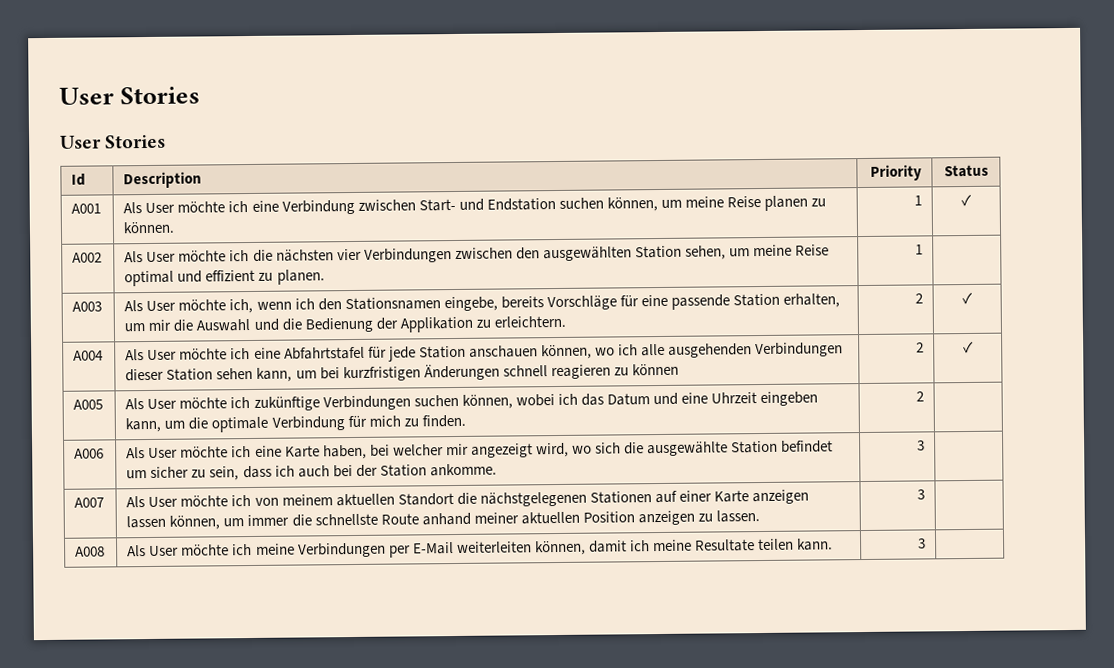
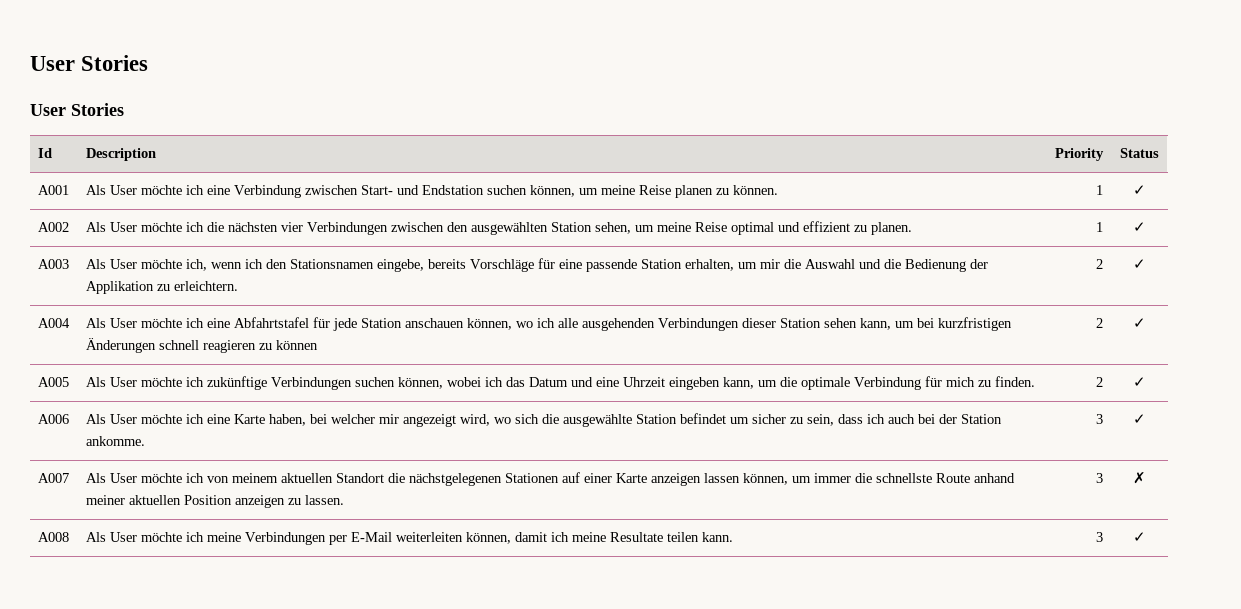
- A002 | Als User möchte ich die nächsten vier Verbindungen zwischen den ausgewählten Station sehen, um meine Reise optimal und effizient zu planen. | 1 |
+ A002 | Als User möchte ich die nächsten vier Verbindungen zwischen den ausgewählten Station sehen, um meine Reise optimal und effizient zu planen. | 1 | ✓
- A005 | Als User möchte ich zukünftige Verbindungen suchen können, wobei ich das Datum und eine Uhrzeit eingeben kann, um die optimale Verbindung für mich zu finden. | 2 |
+ A005 | Als User möchte ich zukünftige Verbindungen suchen können, wobei ich das Datum und eine Uhrzeit eingeben kann, um die optimale Verbindung für mich zu finden. | 2 | ✓
- A006 | Als User möchte ich eine Karte haben, bei welcher mir angezeigt wird, wo sich die ausgewählte Station befindet um sicher zu sein, dass ich auch bei der Station ankomme. | 3 |
+ A006 | Als User möchte ich eine Karte haben, bei welcher mir angezeigt wird, wo sich die ausgewählte Station befindet um sicher zu sein, dass ich auch bei der Station ankomme. | 3 | ✓
- A007 | Als User möchte ich von meinem aktuellen Standort die nächstgelegenen Stationen auf einer Karte anzeigen lassen können, um immer die schnellste Route anhand meiner aktuellen Position anzeigen zu lassen. | 3 |
+ A007 | Als User möchte ich von meinem aktuellen Standort die nächstgelegenen Stationen auf einer Karte anzeigen lassen können, um immer die schnellste Route anhand meiner aktuellen Position anzeigen zu lassen. | 3 | ✗
- A008 | Als User möchte ich meine Verbindungen per E-Mail weiterleiten können, damit ich meine Resultate teilen kann. | 3 |
+ A008 | Als User möchte ich meine Verbindungen per E-Mail weiterleiten können, damit ich meine Resultate teilen kann. | 3 | ✓

